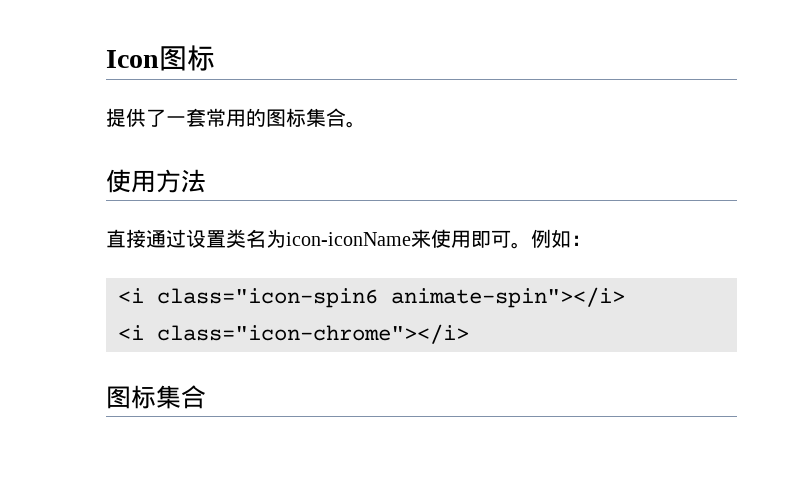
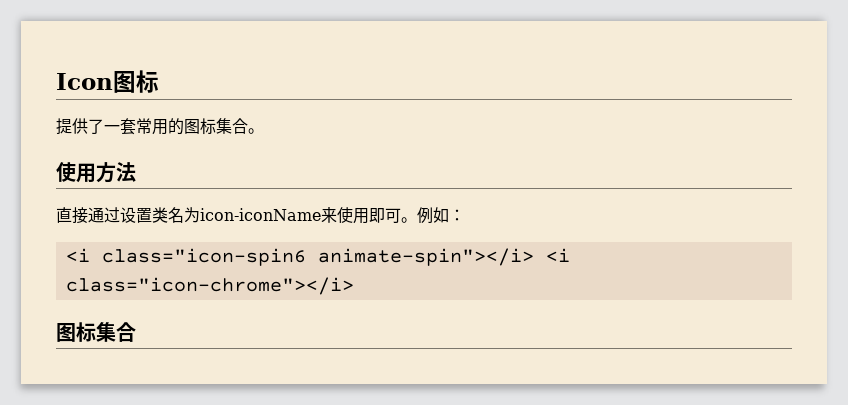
- <i class="icon-spin6 animate-spin"></i>
- <i class="icon-chrome"></i>
+ <i class="icon-spin6 animate-spin"></i> <i class="icon-chrome"></i>

